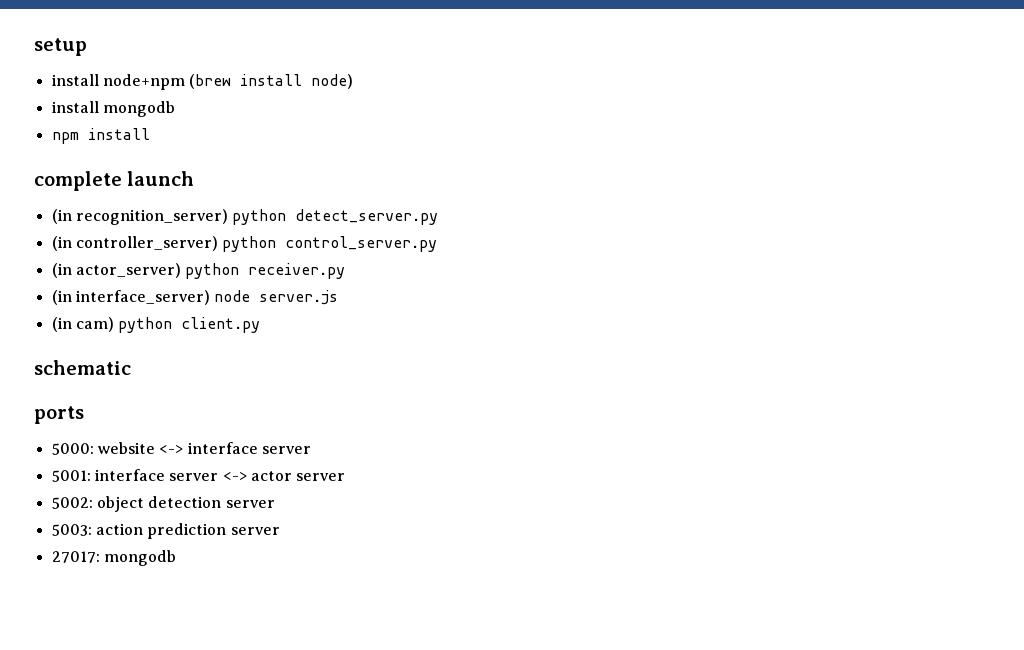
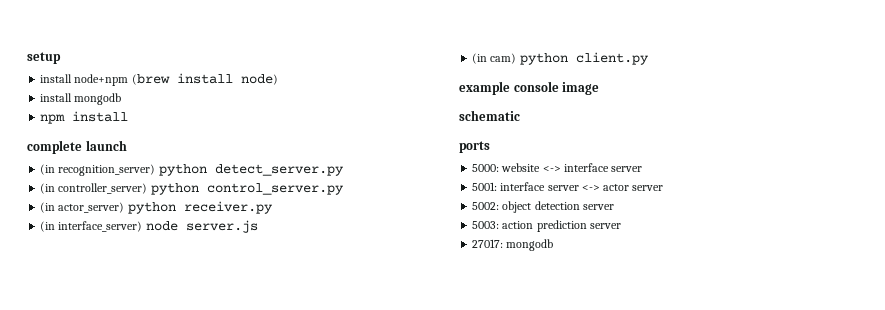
+ example console image

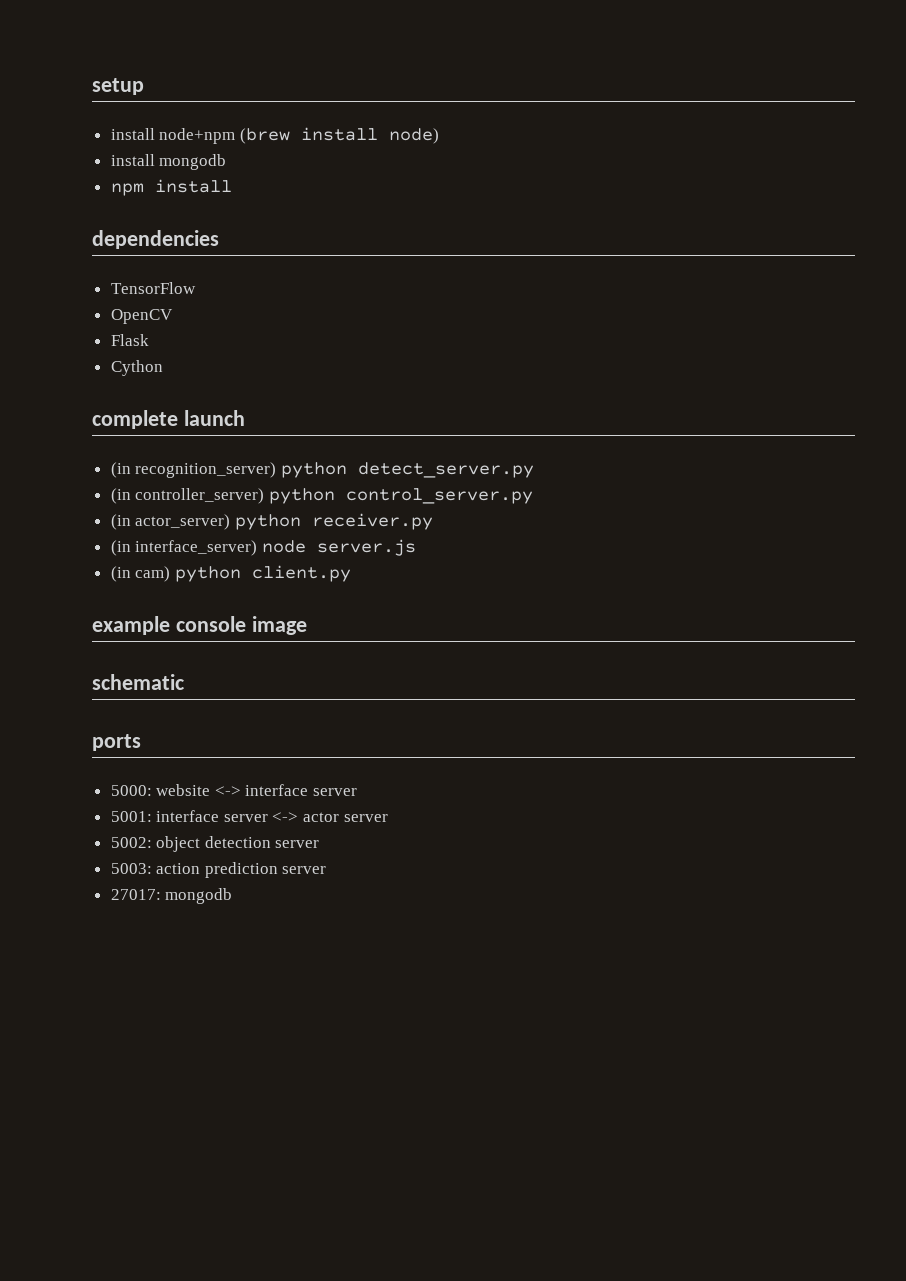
+ dependencies
+ TensorFlow
+ OpenCV
+ Flask
+ Cython

